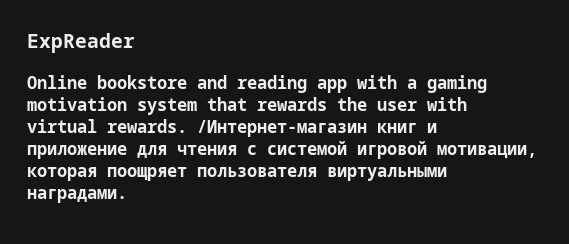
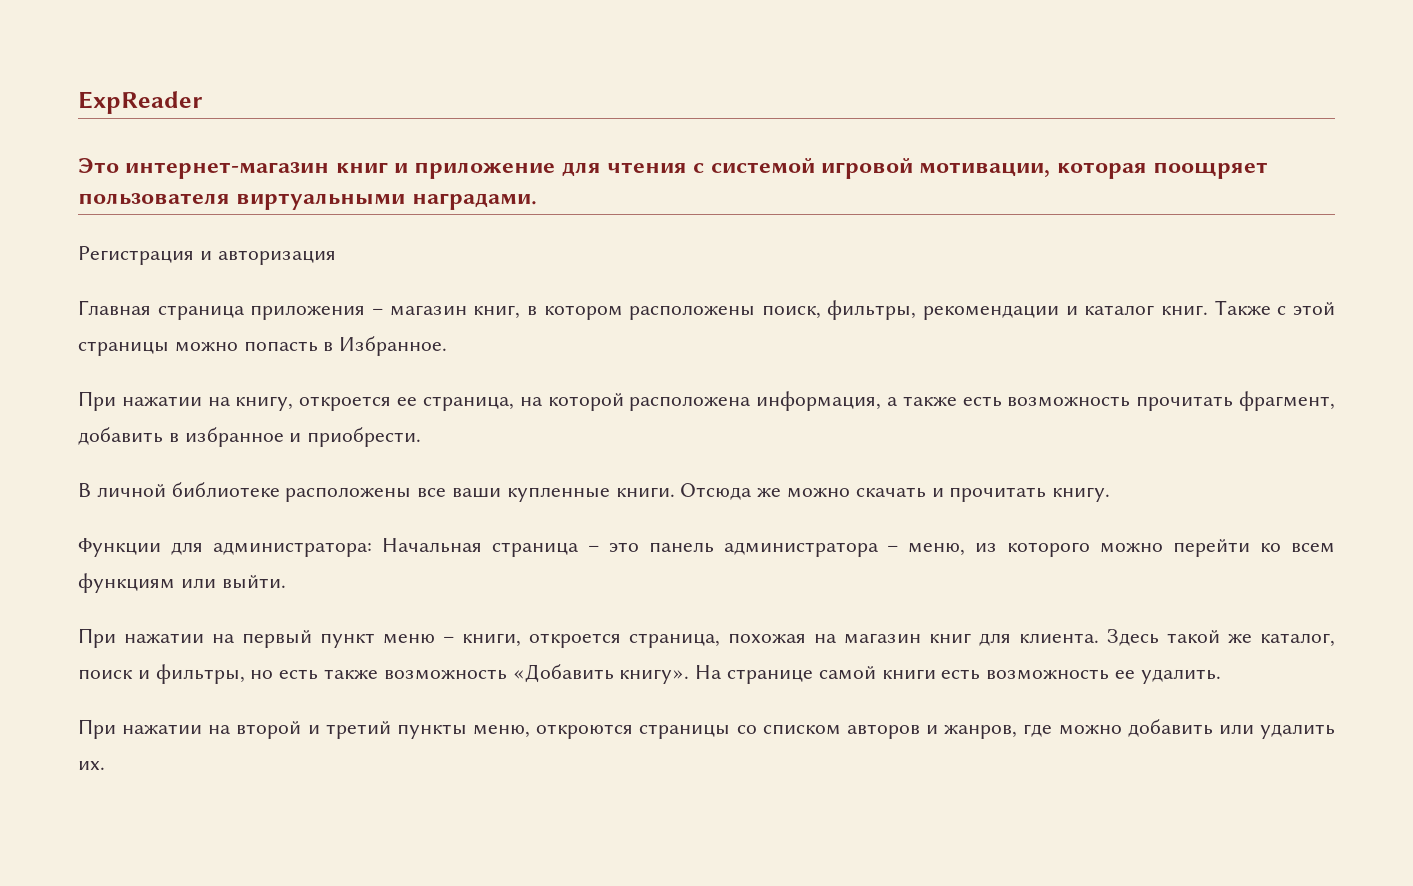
- Online bookstore and reading app with a gaming motivation system that rewards the user with virtual rewards. /Интернет-магазин книг и приложение для чтения с системой игровой мотивации, которая поощряет пользователя виртуальными наградами.
+ Это интернет-магазин книг и приложение для чтения с системой игровой мотивации, которая поощряет пользователя виртуальными наградами.
+ Регистрация и авторизация
+ Главная страница приложения – магазин книг, в котором расположены поиск, фильтры, рекомендации и каталог книг. Также с этой страницы можно попасть в Избранное.
+ При нажатии на книгу, откроется ее страница, на которой расположена информация, а также есть возможность прочитать фрагмент, добавить в избранное и приобрести.
+ В личной библиотеке расположены все ваши купленные книги. Отсюда же можно скачать и прочитать книгу.
+ Функции для администратора: Начальная страница – это панель администратора – меню, из которого можно перейти ко всем функциям или выйти.
+ При нажатии на первый пункт меню – книги, откроется страница, похожая на магазин книг для клиента. Здесь такой же каталог, поиск и фильтры, но есть также возможность «Добавить книгу». На странице самой книги есть возможность ее удалить.
+ При нажатии на второй и третий пункты меню, откроются страницы со списком авторов и жанров, где можно добавить или удалить их.

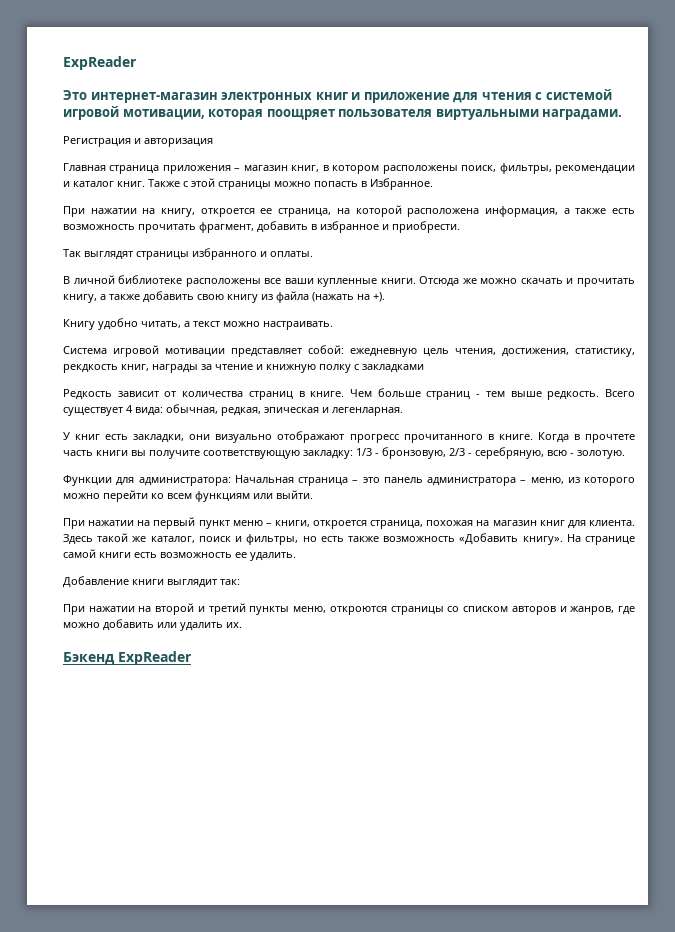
- Это интернет-магазин книг и приложение для чтения с системой игровой мотивации, которая поощряет пользователя виртуальными наградами.
+ Это интернет-магазин электронных книг и приложение для чтения с системой игровой мотивации, которая поощряет пользователя виртуальными наградами.
+ Так выглядят страницы избранного и оплаты.
- Отсюда же можно скачать и прочитать книгу.
+ Отсюда же можно скачать и прочитать книгу, а также добавить свою книгу из файла (нажать на +).
+ Книгу удобно читать, а текст можно настраивать.
+ Система игровой мотивации представляет собой: ежедневную цель чтения, достижения, статистику, рекдкость книг, награды за чтение и книжную полку с закладками
+ Редкость зависит от количества страниц в книге. Чем больше страниц - тем выше редкость. Всего существует 4 вида: обычная, редкая, эпическая и легенларная.
+ У книг есть закладки, они визуально отображают прогресс прочитанного в книге. Когда в прочтете часть книги вы получите соответствующую закладку: 1/3 - бронзовую, 2/3 - серебряную, всю - золотую.
+ Добавление книги выглядит так:
+ Бэкенд ExpReader

